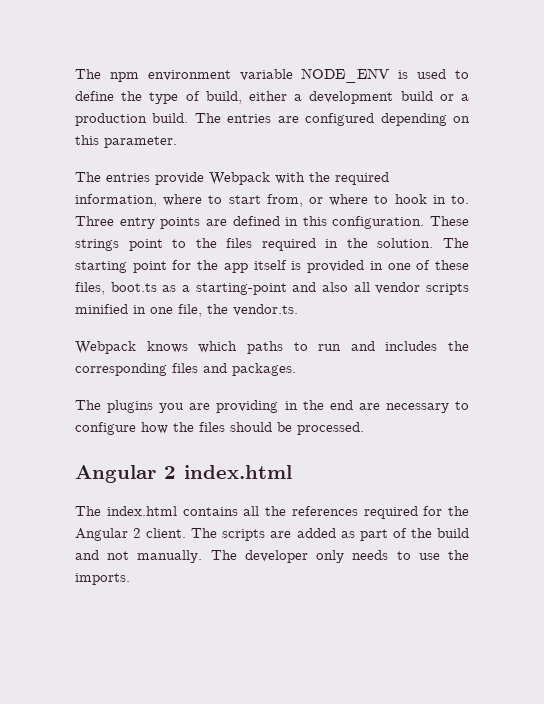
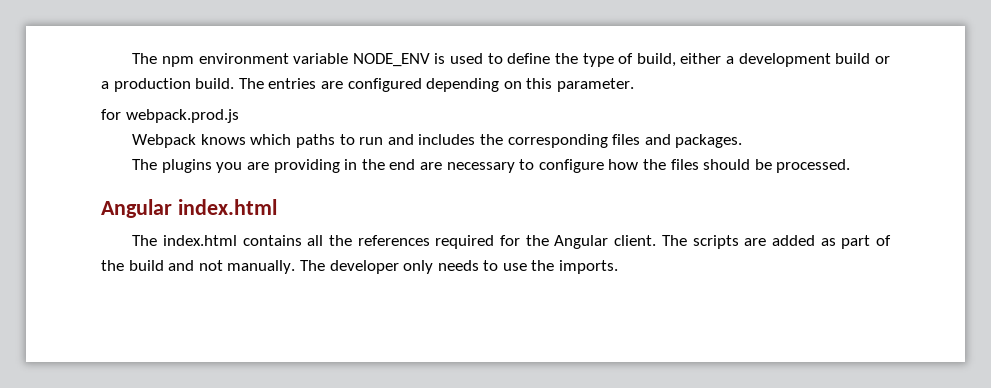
- The entries provide Webpack with the required information, where to start from, or where to hook in to. Three entry points are defined in this configuration. These strings point to the files required in the solution. The starting point for the app itself is provided in one of these files, boot.ts as a starting-point and also all vendor scripts minified in one file, the vendor.ts.
+ for webpack.prod.js
- Angular 2 index.html
+ Angular index.html
- The index.html contains all the references required for the Angular 2 client.
+ The index.html contains all the references required for the Angular client.

